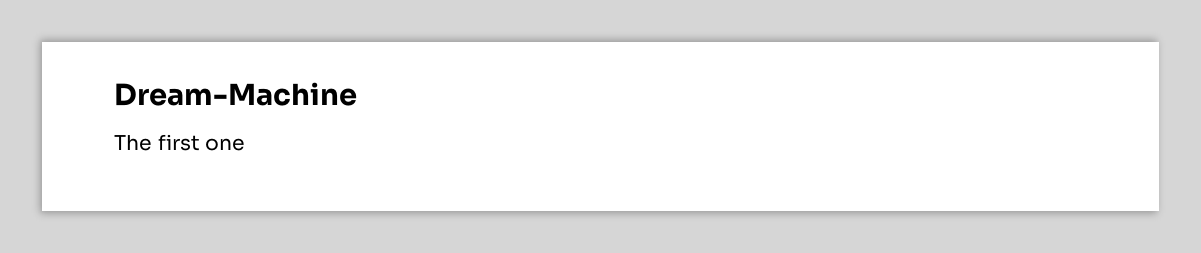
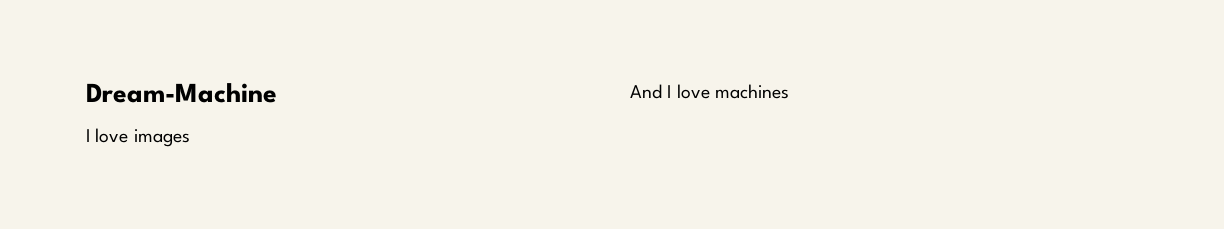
- The first one
+ I love images
+ And I love machines

